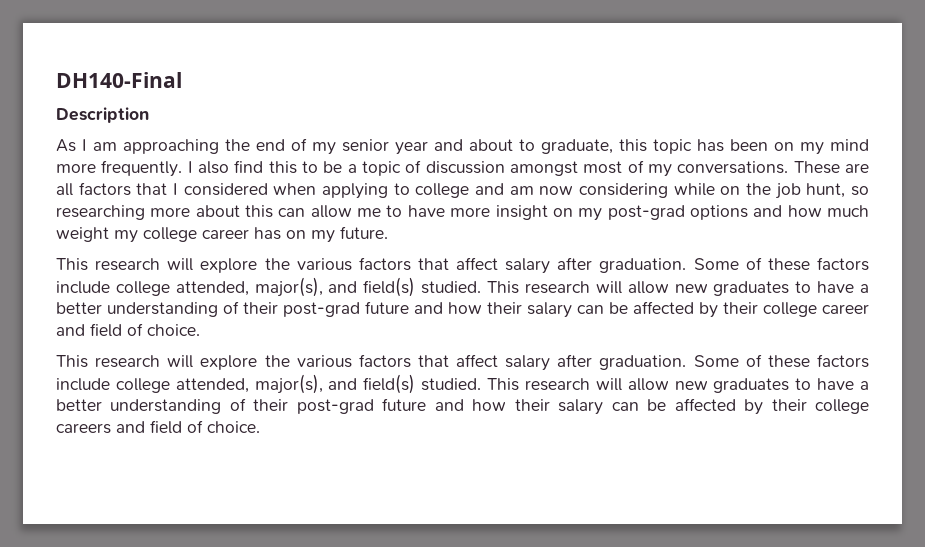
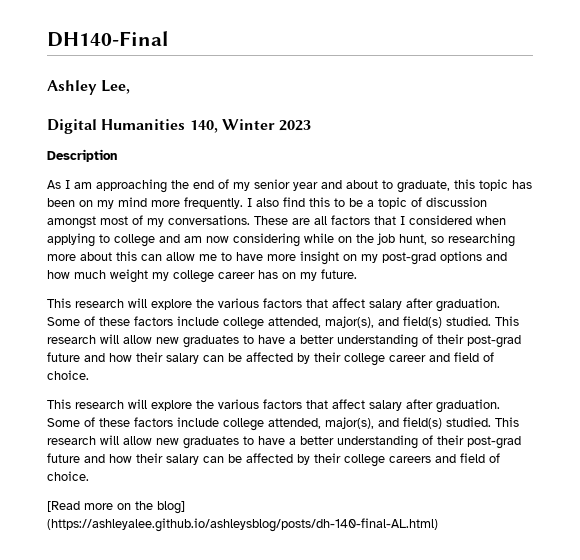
+ Ashley Lee,
+ Digital Humanities 140, Winter 2023
+ [Read more on the blog] (https://ashleyalee.github.io/ashleysblog/posts/dh-140-final-AL.html)

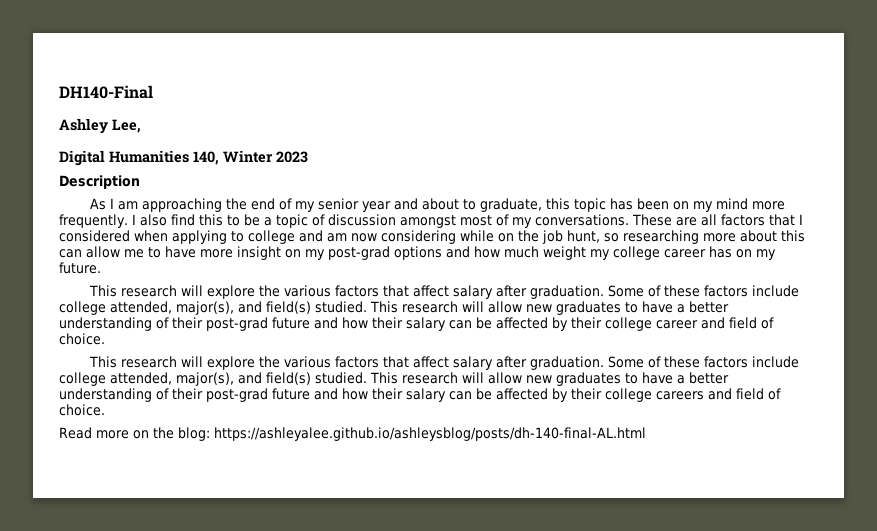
- [Read more on the blog] (https://ashleyalee.github.io/ashleysblog/posts/dh-140-final-AL.html)
+ Read more on the blog: https://ashleyalee.github.io/ashleysblog/posts/dh-140-final-AL.html

